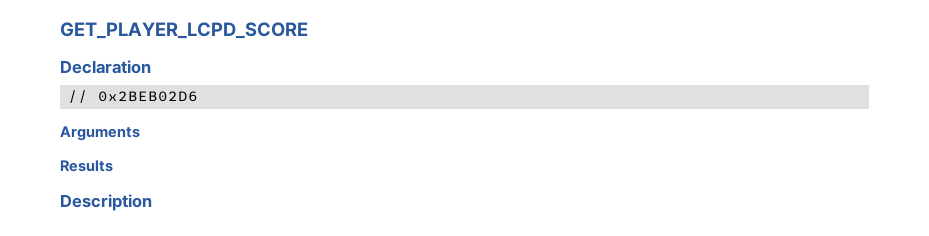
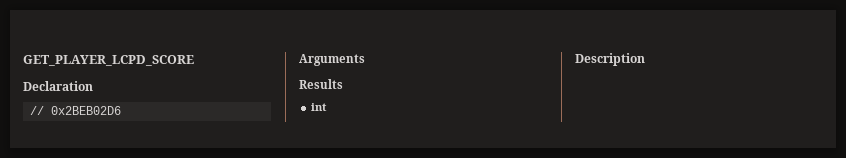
+ int

